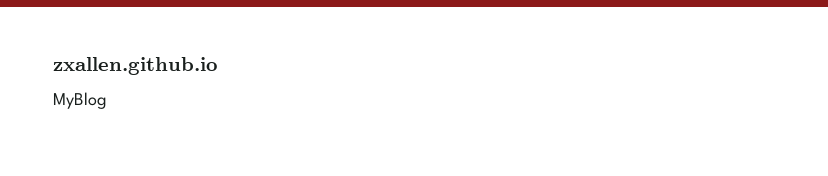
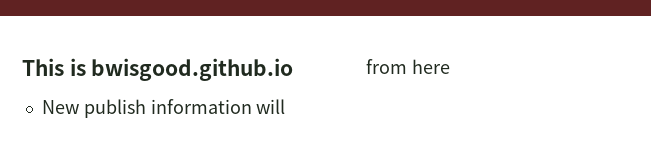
- zxallen.github.io
- MyBlog
+ This is bwisgood.github.io
+ New publish information will from here

